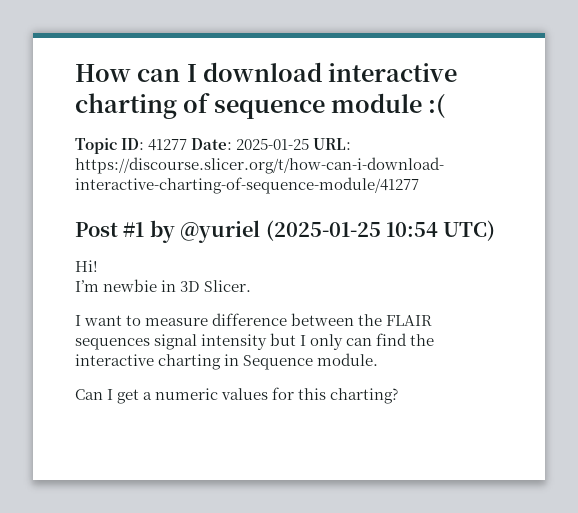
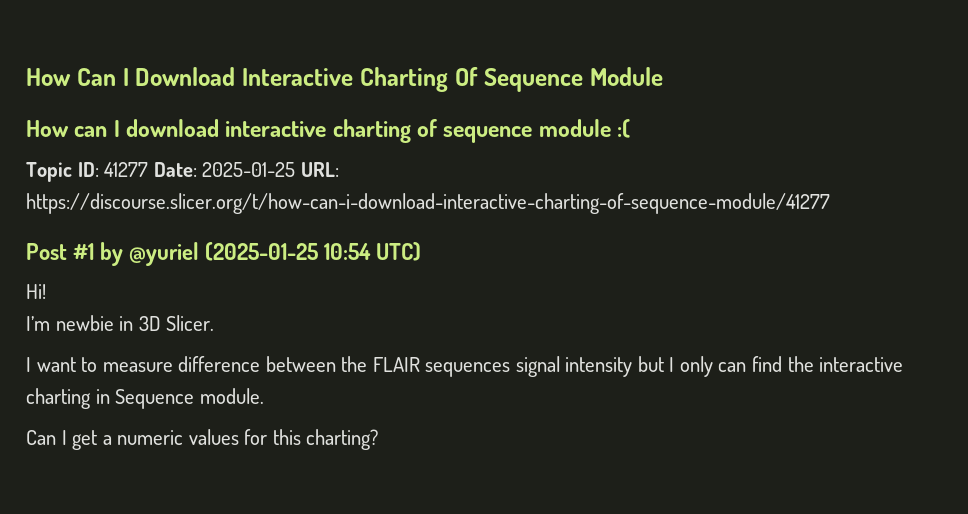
+ How Can I Download Interactive Charting Of Sequence Module

